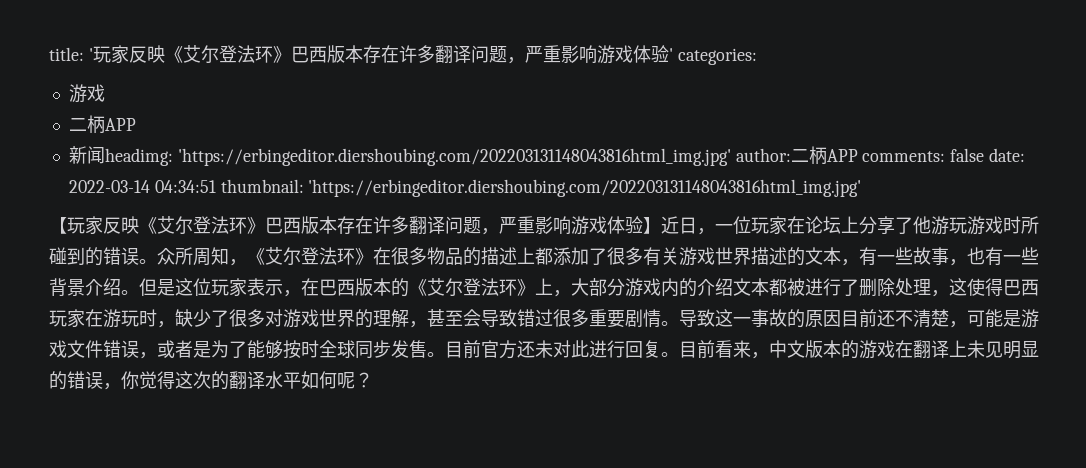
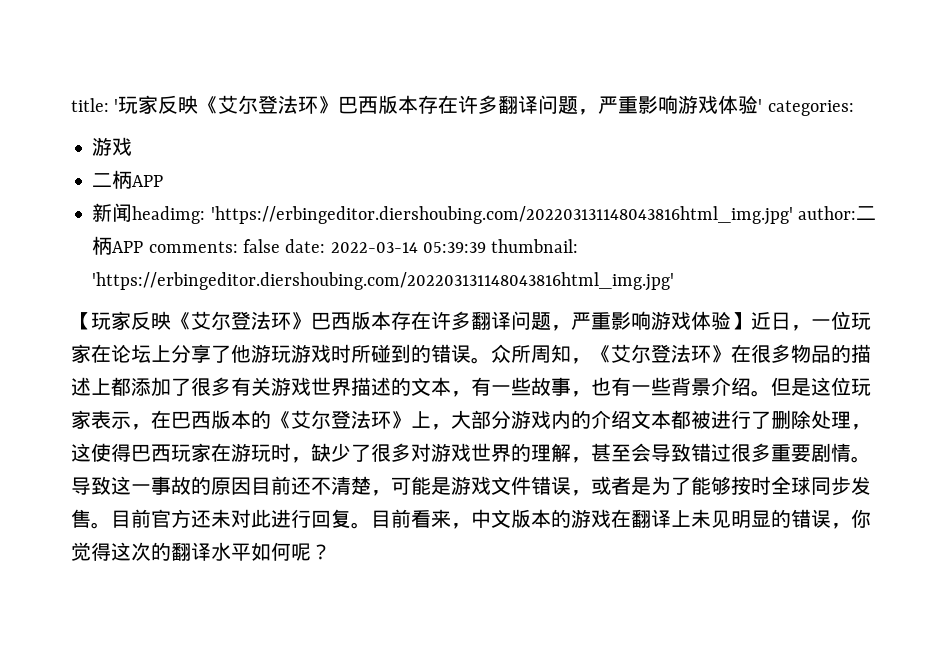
- 新闻headimg: 'https://erbingeditor.diershoubing.com/202203131148043816html_img.jpg' author:二柄APP comments: false date: 2022-03-14 04:34:51 thumbnail: 'https://erbingeditor.diershoubing.com/202203131148043816html_img.jpg'
+ 新闻headimg: 'https://erbingeditor.diershoubing.com/202203131148043816html_img.jpg' author:二柄APP comments: false date: 2022-03-14 05:39:39 thumbnail: 'https://erbingeditor.diershoubing.com/202203131148043816html_img.jpg'

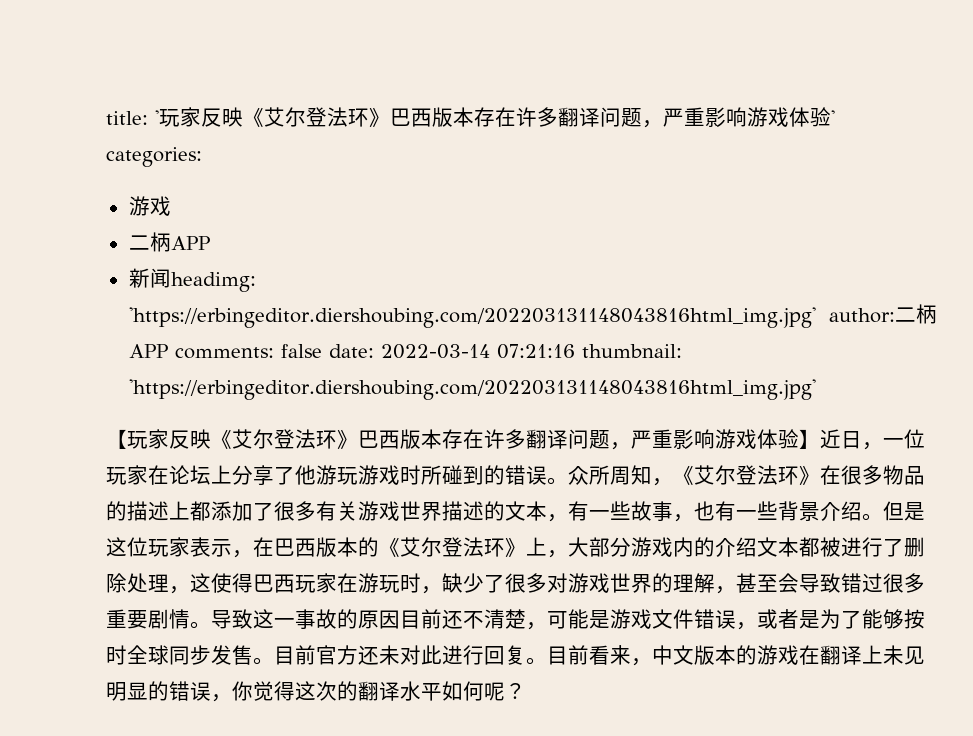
- 新闻headimg: 'https://erbingeditor.diershoubing.com/202203131148043816html_img.jpg' author:二柄APP comments: false date: 2022-03-14 05:39:39 thumbnail: 'https://erbingeditor.diershoubing.com/202203131148043816html_img.jpg'
+ 新闻headimg: 'https://erbingeditor.diershoubing.com/202203131148043816html_img.jpg' author:二柄APP comments: false date: 2022-03-14 07:21:16 thumbnail: 'https://erbingeditor.diershoubing.com/202203131148043816html_img.jpg'

